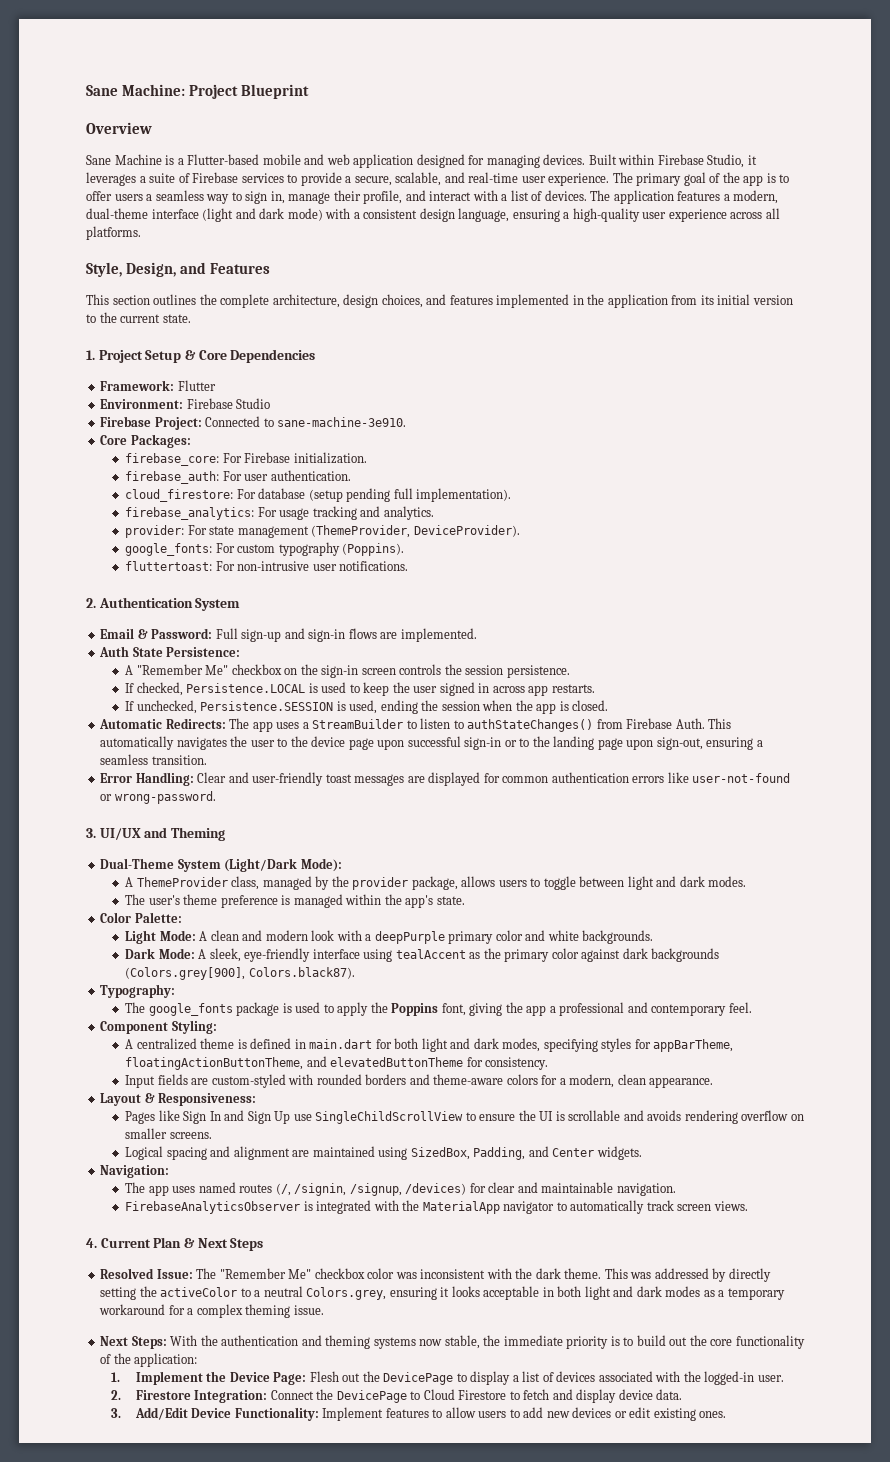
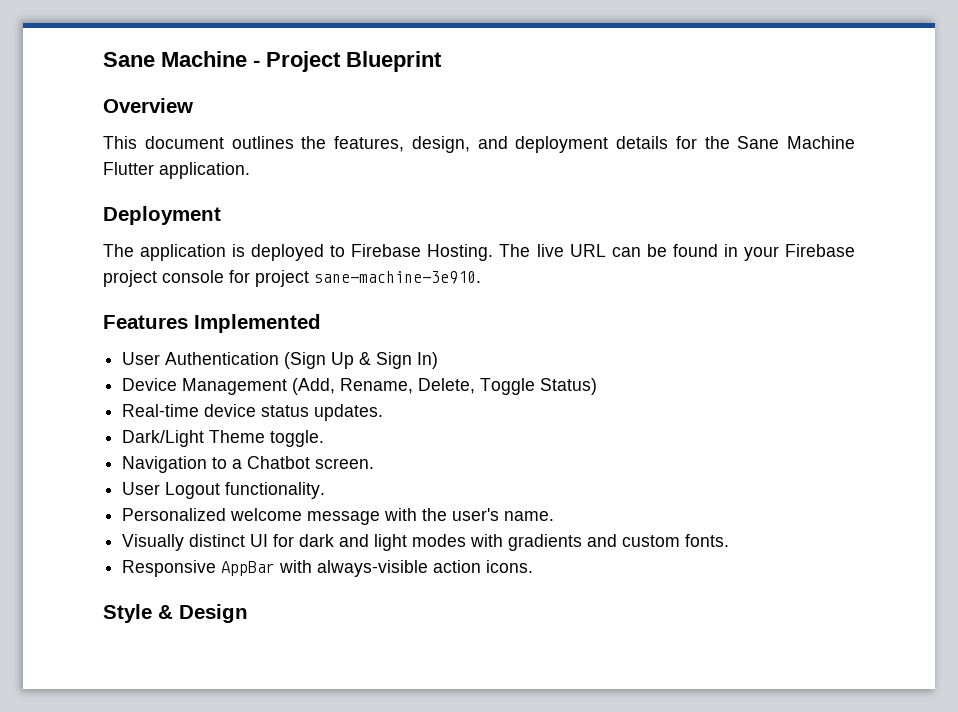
- Sane Machine: Project Blueprint
+ Sane Machine - Project Blueprint
- Sane Machine is a Flutter-based mobile and web application designed for managing devices. Built within Firebase Studio, it leverages a suite of Firebase services to provide a secure, scalable, and real-time user experience. The primary goal of the app is to offer users a seamless way to sign in, manage their profile, and interact with a list of devices. The application features a modern, dual-theme interface (light and dark mode) with a consistent design language, ensuring a high-quality user experience across all platforms.
- Style, Design, and Features
- This section outlines the complete architecture, design choices, and features implemented in the application from its initial version to the current state.
- 1. Project Setup & Core Dependencies
- Framework: Flutter
- Environment: Firebase Studio
- Firebase Project: Connected to sane-machine-3e910.
- Core Packages:
- firebase_core: For Firebase initialization.
- firebase_auth: For user authentication.
- cloud_firestore: For database (setup pending full implementation).
- firebase_analytics: For usage tracking and analytics.
- provider: For state management (ThemeProvider, DeviceProvider).
- google_fonts: For custom typography (Poppins).
- fluttertoast: For non-intrusive user notifications.
- 2. Authentication System
- Email & Password: Full sign-up and sign-in flows are implemented.
- Auth State Persistence:
- A "Remember Me" checkbox on the sign-in screen controls the session persistence.
- If checked, Persistence.LOCAL is used to keep the user signed in across app restarts.
- If unchecked, Persistence.SESSION is used, ending the session when the app is closed.
- Automatic Redirects: The app uses a StreamBuilder to listen to authStateChanges() from Firebase Auth. This automatically navigates the user to the device page upon successful sign-in or to the landing page upon sign-out, ensuring a seamless transition.
- Error Handling: Clear and user-friendly toast messages are displayed for common authentication errors like user-not-found or wrong-password.
- 3. UI/UX and Theming
- Dual-Theme System (Light/Dark Mode):
- A ThemeProvider class, managed by the provider package, allows users to toggle between light and dark modes.
- The user's theme preference is managed within the app's state.
- Color Palette:
- Light Mode: A clean and modern look with a deepPurple primary color and white backgrounds.
- Dark Mode: A sleek, eye-friendly interface using tealAccent as the primary color against dark backgrounds (Colors.grey[900], Colors.black87).
- Typography:
- The google_fonts package is used to apply the Poppins font, giving the app a professional and contemporary feel.
- Component Styling:
- A centralized theme is defined in main.dart for both light and dark modes, specifying styles for appBarTheme, floatingActionButtonTheme, and elevatedButtonTheme for consistency.
- Input fields are custom-styled with rounded borders and theme-aware colors for a modern, clean appearance.
- Layout & Responsiveness:
- Pages like Sign In and Sign Up use SingleChildScrollView to ensure the UI is scrollable and avoids rendering overflow on smaller screens.
- Logical spacing and alignment are maintained using SizedBox, Padding, and Center widgets.
- Navigation:
- The app uses named routes (/, /signin, /signup, /devices) for clear and maintainable navigation.
- FirebaseAnalyticsObserver is integrated with the MaterialApp navigator to automatically track screen views.
- 4. Current Plan & Next Steps
- Resolved Issue: The "Remember Me" checkbox color was inconsistent with the dark theme. This was addressed by directly setting the activeColor to a neutral Colors.grey, ensuring it looks acceptable in both light and dark modes as a temporary workaround for a complex theming issue.
- Next Steps: With the authentication and theming systems now stable, the immediate priority is to build out the core functionality of the application:
- 1. Implement the Device Page: Flesh out the DevicePage to display a list of devices associated with the logged-in user.
- 2. Firestore Integration: Connect the DevicePage to Cloud Firestore to fetch and display device data.
- 3. Add/Edit Device Functionality: Implement features to allow users to add new devices or edit existing ones.
+ This document outlines the features, design, and deployment details for the Sane Machine Flutter application.
+ Deployment
+ The application is deployed to Firebase Hosting. The live URL can be found in your Firebase project console for project sane-machine-3e910.
+ Features Implemented
+ User Authentication (Sign Up & Sign In)
+ Device Management (Add, Rename, Delete, Toggle Status)
+ Real-time device status updates.
+ Dark/Light Theme toggle.
+ Navigation to a Chatbot screen.
+ User Logout functionality.
+ Personalized welcome message with the user's name.
+ Visually distinct UI for dark and light modes with gradients and custom fonts.
+ Responsive AppBar with always-visible action icons.
+ Style & Design

